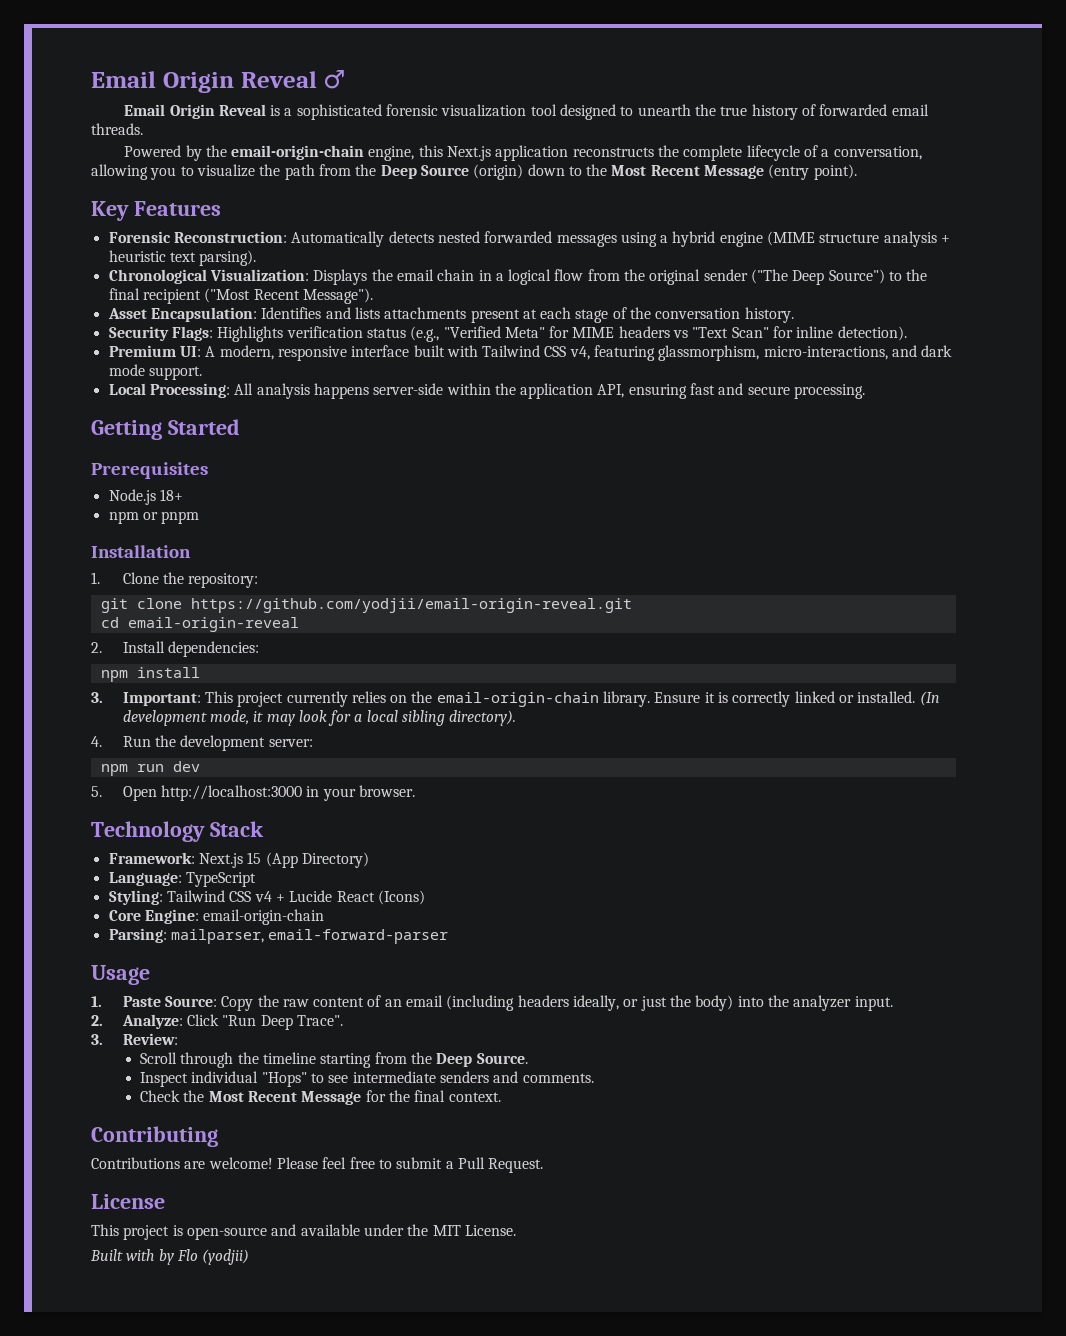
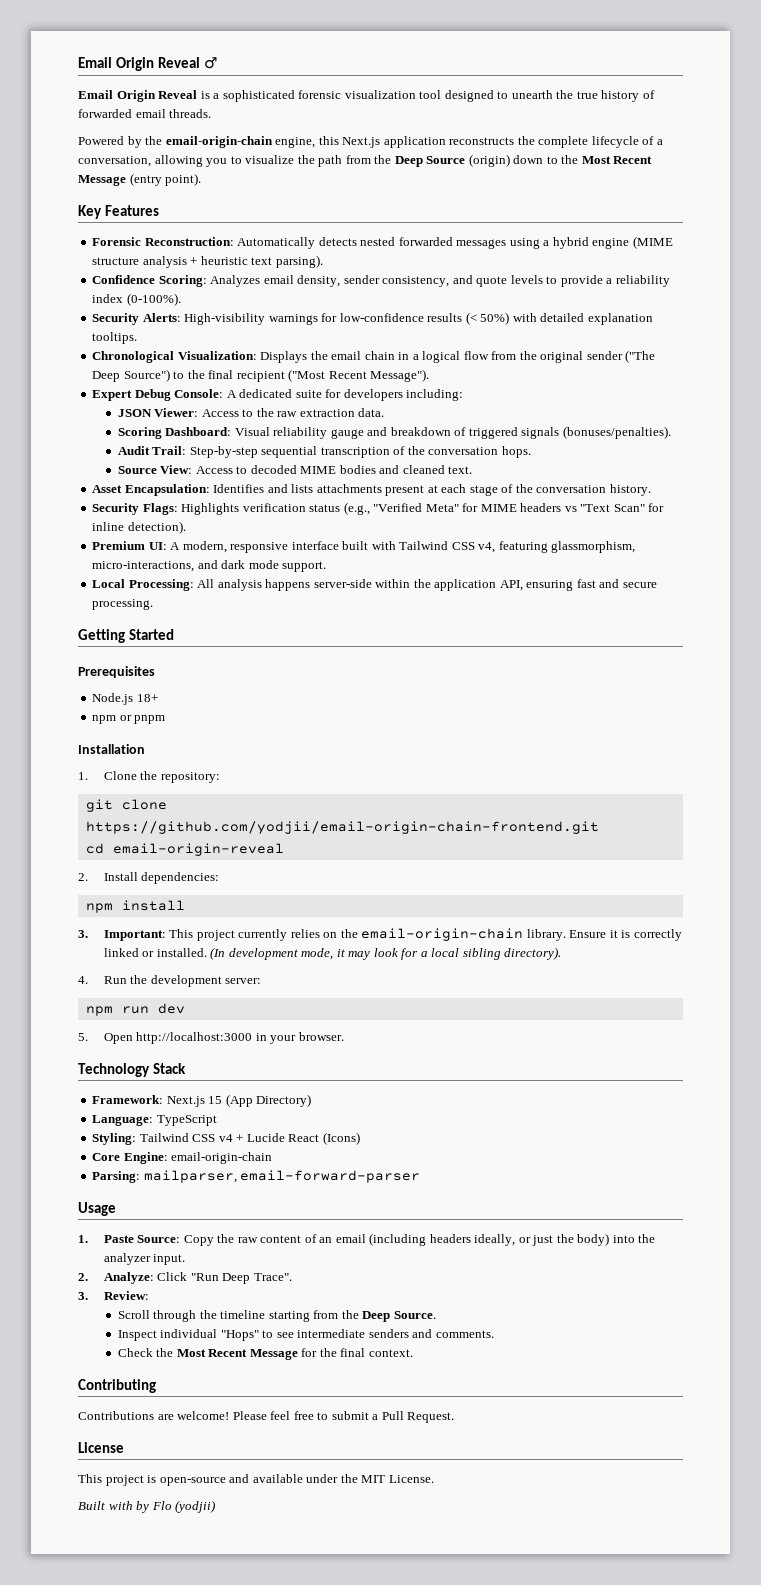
+ Confidence Scoring: Analyzes email density, sender consistency, and quote levels to provide a reliability index (0-100%).
+ Security Alerts: High-visibility warnings for low-confidence results (< 50%) with detailed explanation tooltips.
+ Expert Debug Console: A dedicated suite for developers including:
+ JSON Viewer: Access to the raw extraction data.
+ Scoring Dashboard: Visual reliability gauge and breakdown of triggered signals (bonuses/penalties).
+ Audit Trail: Step-by-step sequential transcription of the conversation hops.
+ Source View: Access to decoded MIME bodies and cleaned text.
- git clone https://github.com/yodjii/email-origin-reveal.git
+ git clone https://github.com/yodjii/email-origin-chain-frontend.git

